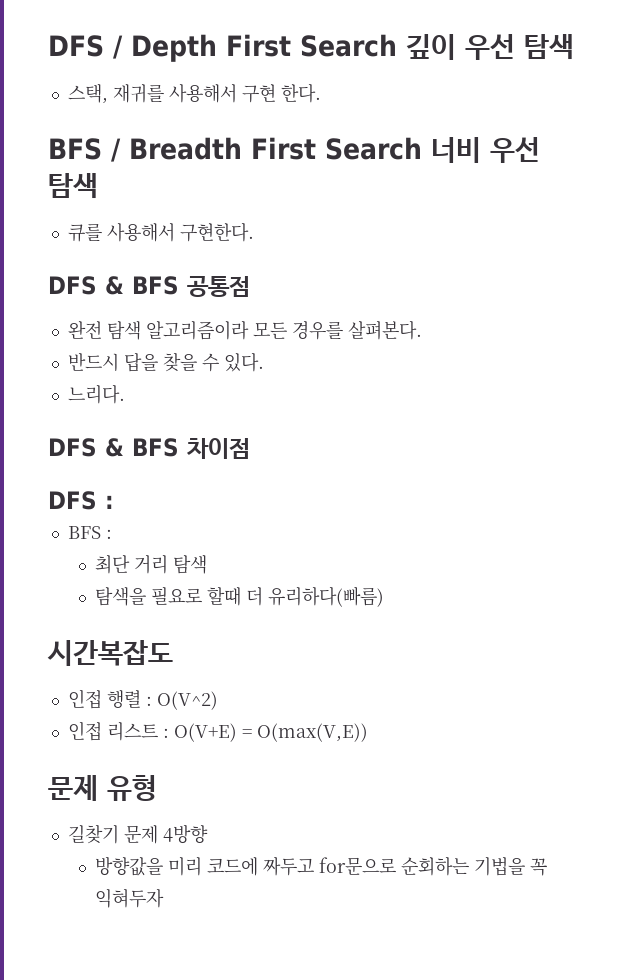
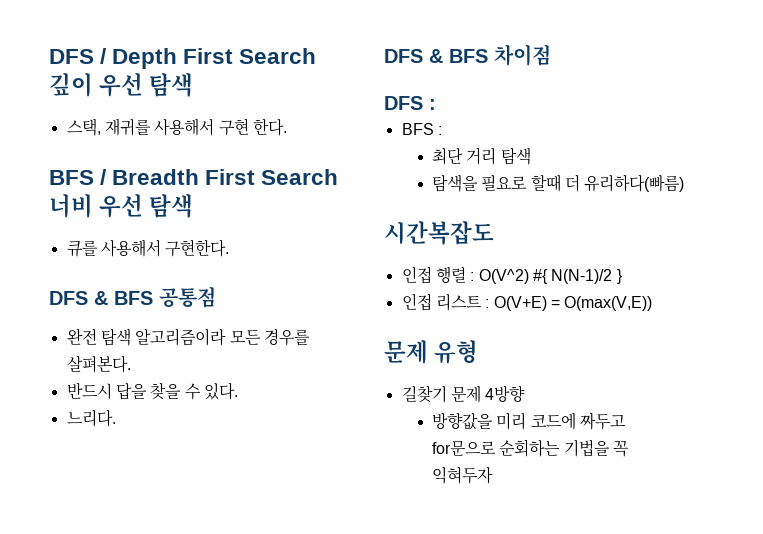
- 인접 행렬 : O(V^2)
+ 인접 행렬 : O(V^2) #{ N(N-1)/2 }

